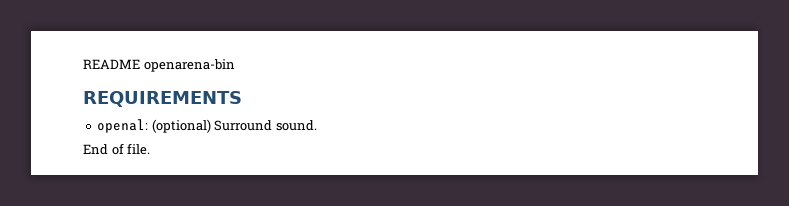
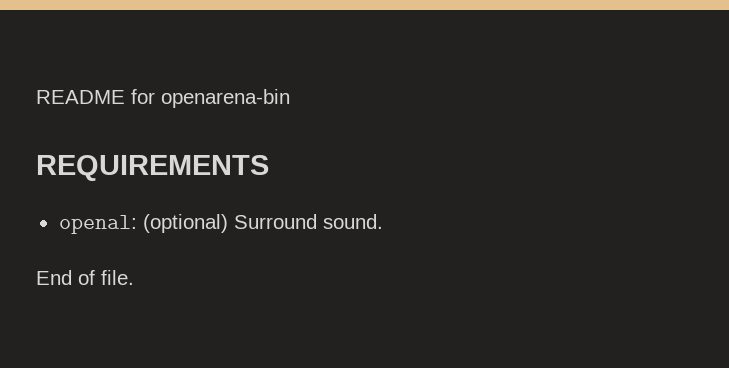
- README openarena-bin
+ README for openarena-bin

